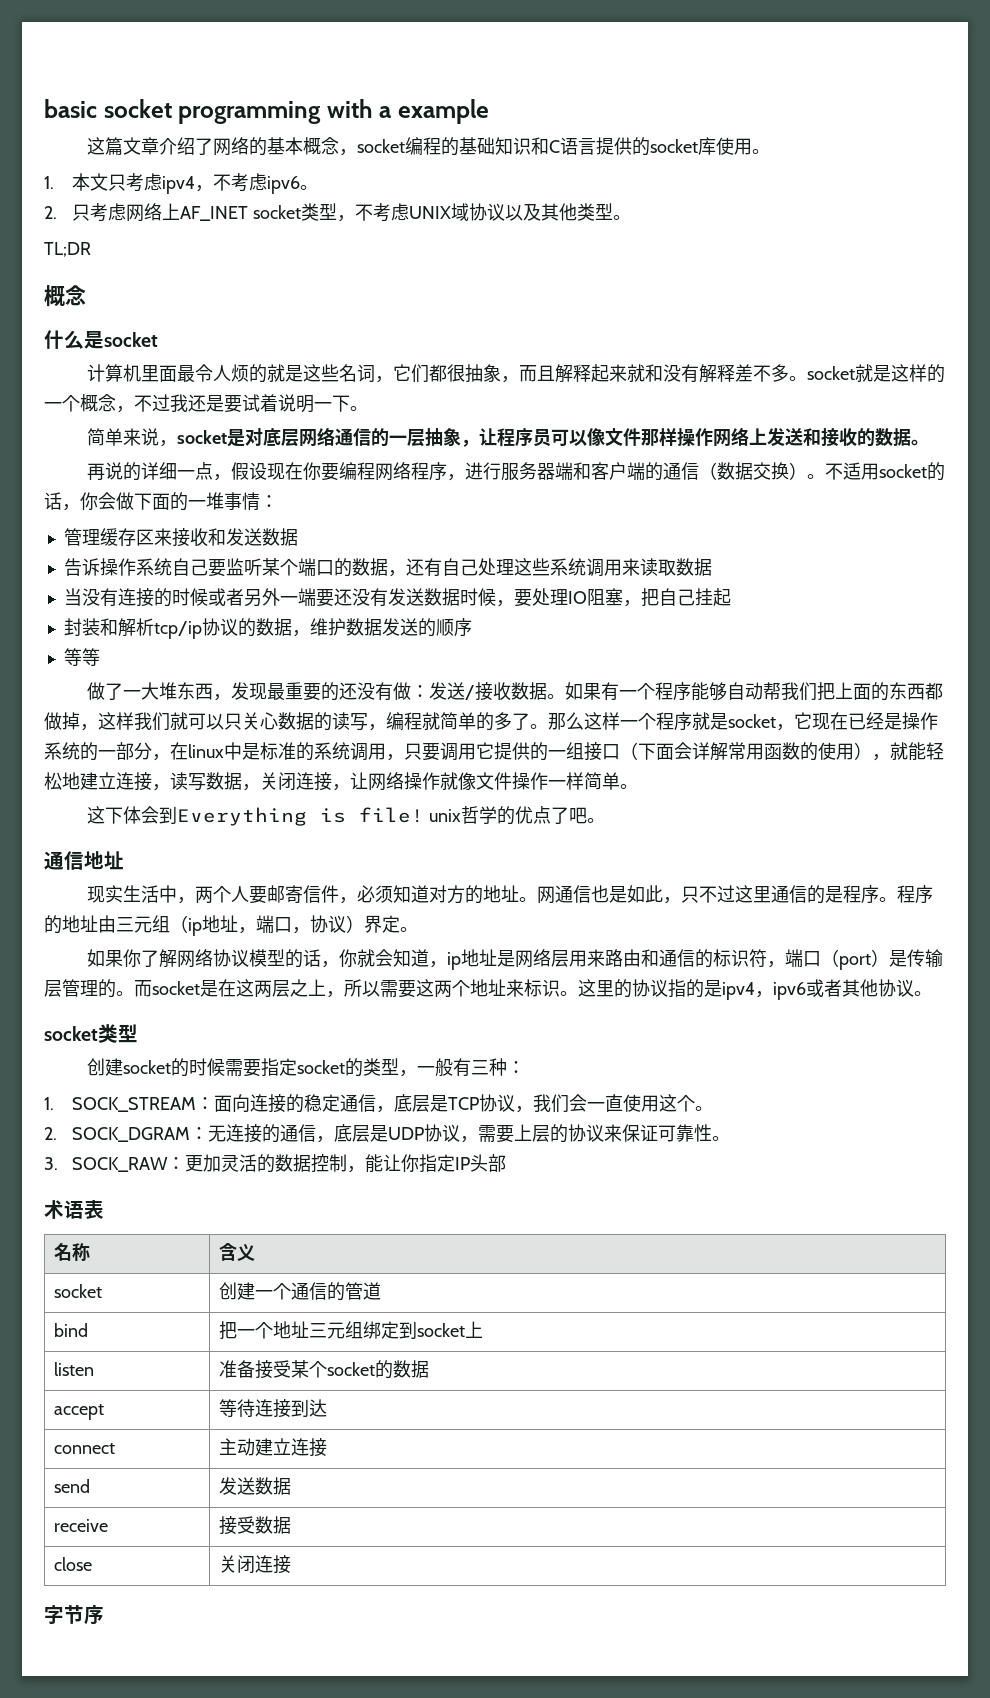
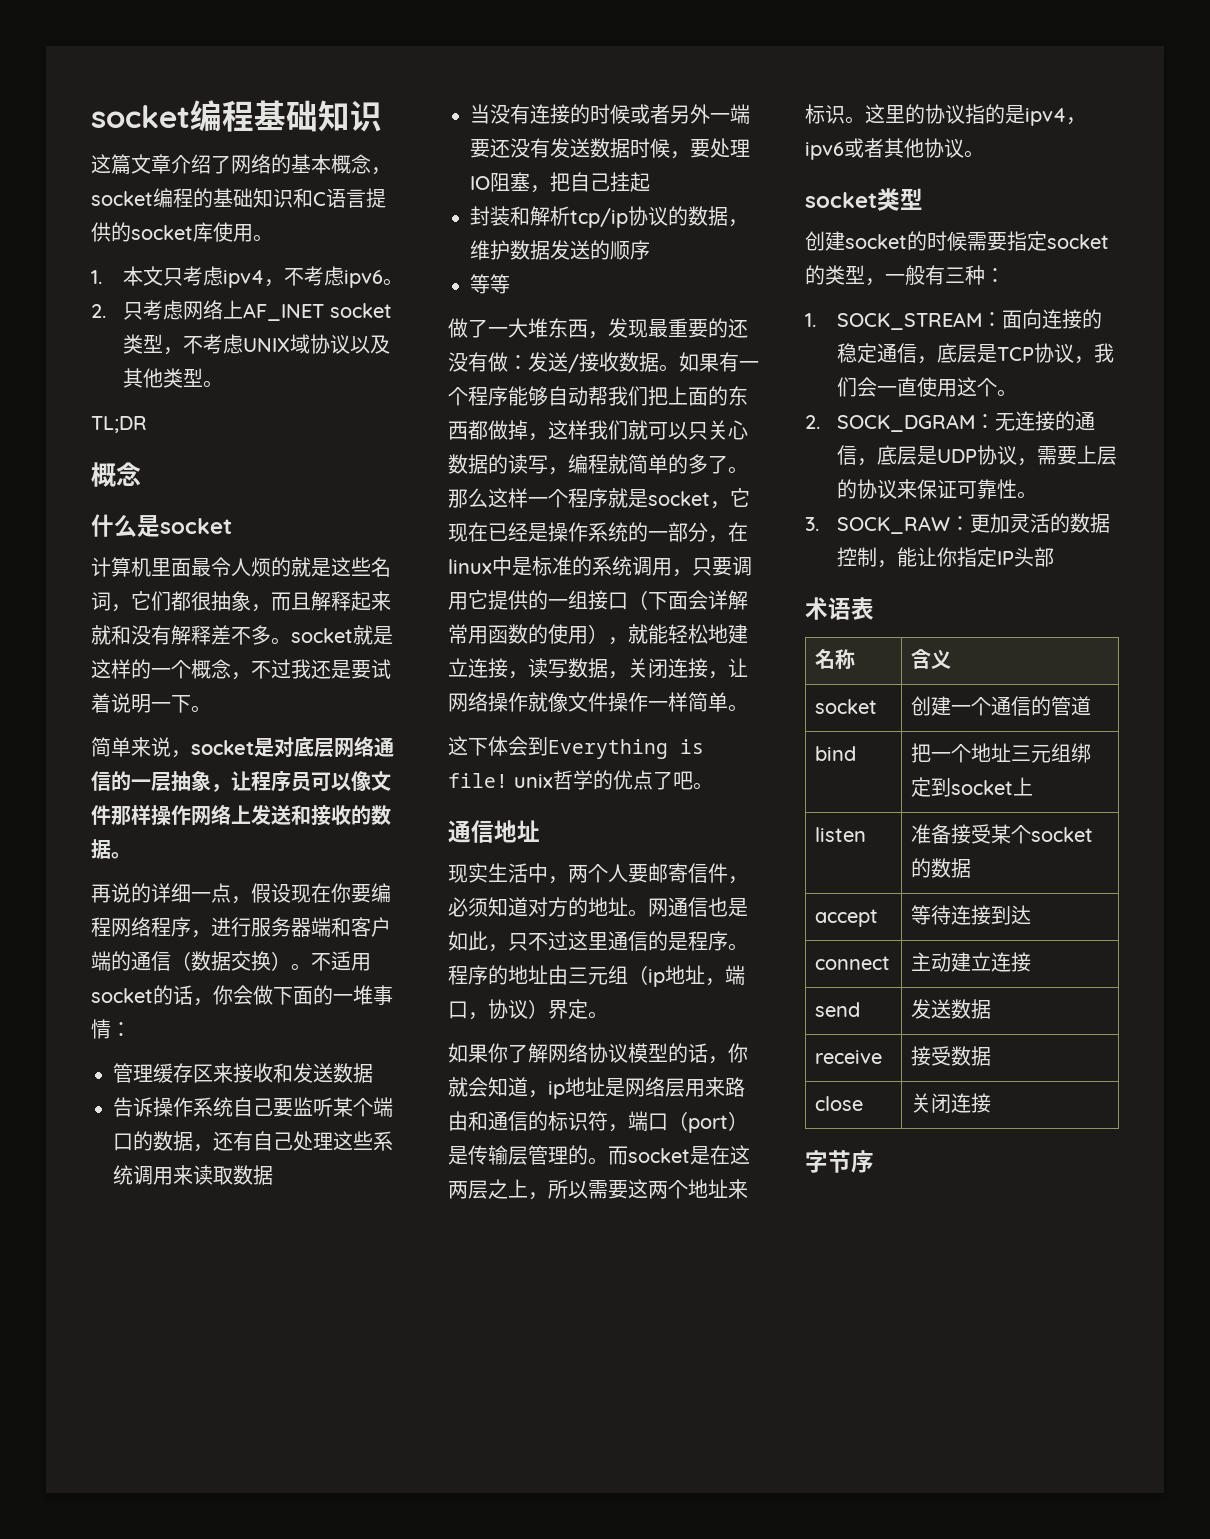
- basic socket programming with a example
+ socket编程基础知识

